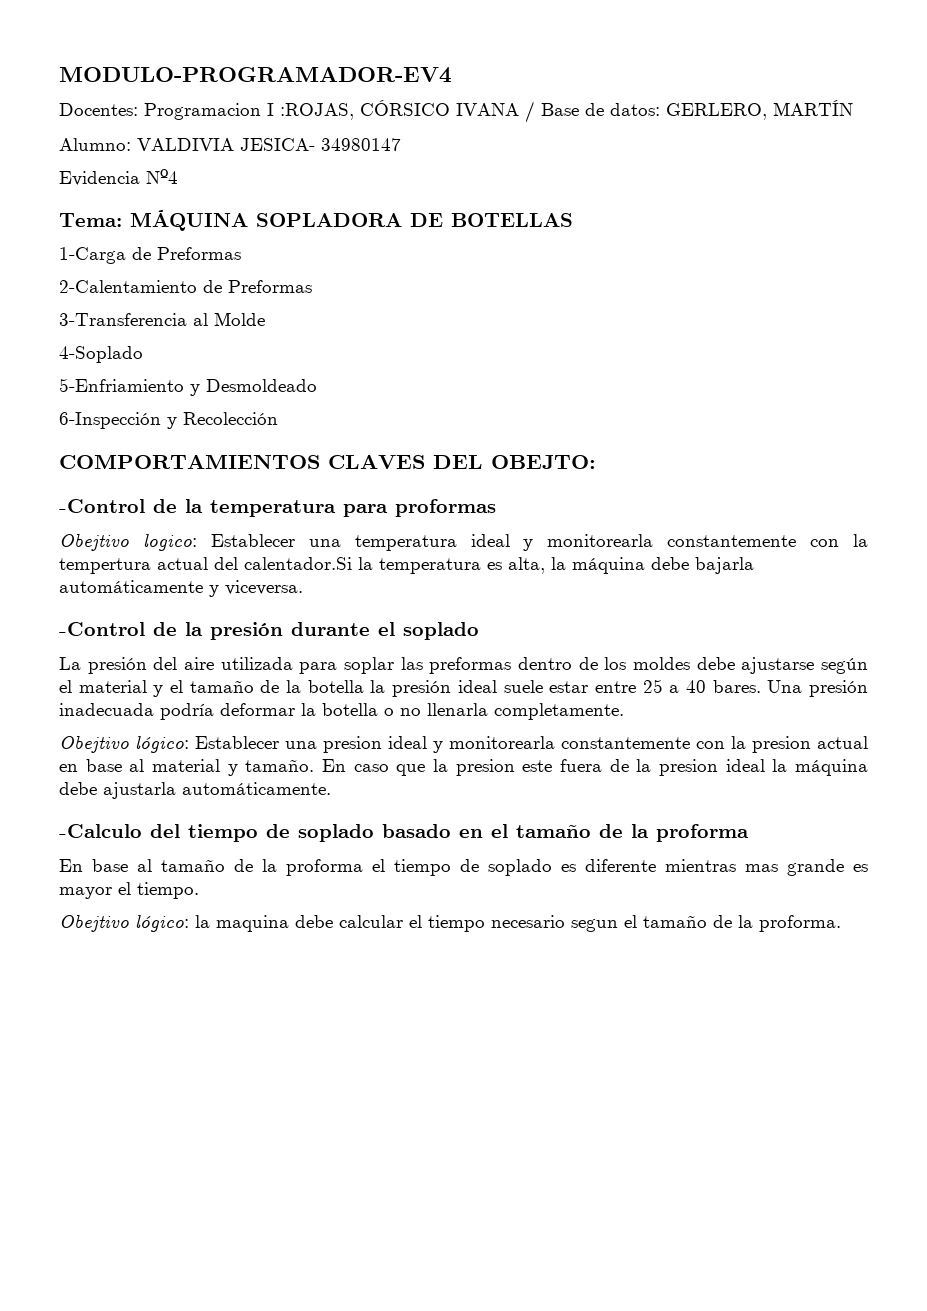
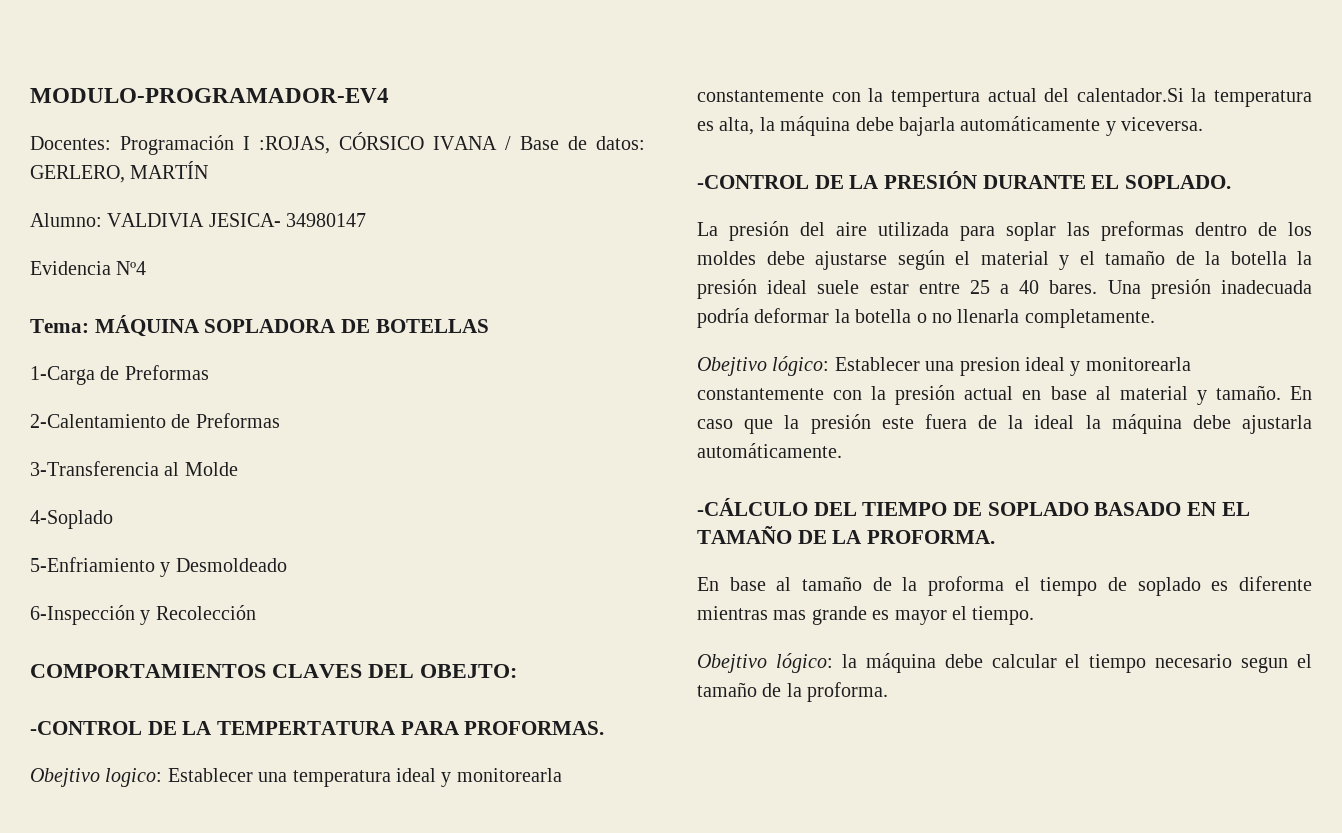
- Docentes: Programacion I :ROJAS, CÓRSICO IVANA / Base de datos: GERLERO, MARTÍN
+ Docentes: Programación I :ROJAS, CÓRSICO IVANA / Base de datos: GERLERO, MARTÍN
- -Control de la temperatura para proformas
+ -CONTROL DE LA TEMPERTATURA PARA PROFORMAS.
- -Control de la presión durante el soplado
+ -CONTROL DE LA PRESIÓN DURANTE EL SOPLADO.
- Obejtivo lógico: Establecer una presion ideal y monitorearla constantemente con la presion actual en base al material y tamaño.
+ Obejtivo lógico: Establecer una presion ideal y monitorearla constantemente con la presión actual en base al material y tamaño.
- En caso que la presion este fuera de la presion ideal la máquina debe ajustarla automáticamente.
+ En caso que la presión este fuera de la ideal la máquina debe ajustarla automáticamente.
- -Calculo del tiempo de soplado basado en el tamaño de la proforma
+ -CÁLCULO DEL TIEMPO DE SOPLADO BASADO EN EL TAMAÑO DE LA PROFORMA.
- Obejtivo lógico: la maquina debe calcular el tiempo necesario segun el tamaño de la proforma.
+ Obejtivo lógico: la máquina debe calcular el tiempo necesario segun el tamaño de la proforma.

